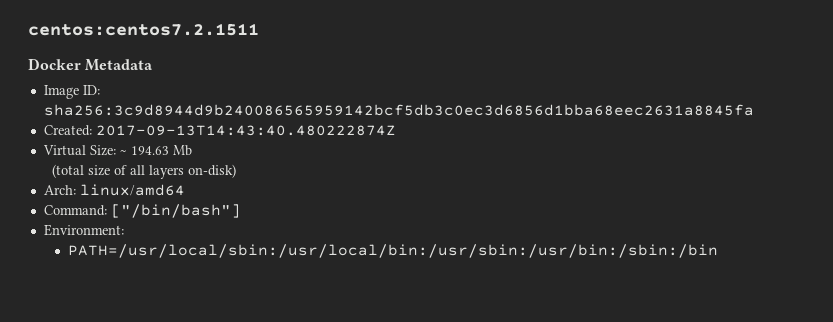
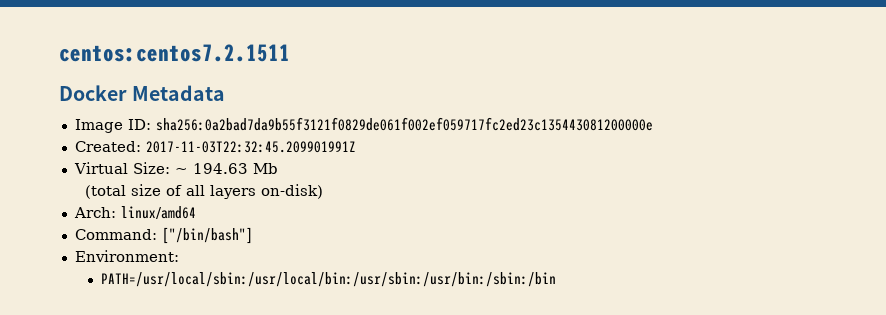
- Image ID: sha256:3c9d8944d9b240086565959142bcf5db3c0ec3d6856d1bba68eec2631a8845fa
+ Image ID: sha256:0a2bad7da9b55f3121f0829de061f002ef059717fc2ed23c135443081200000e
- Created: 2017-09-13T14:43:40.480222874Z
+ Created: 2017-11-03T22:32:45.209901991Z

